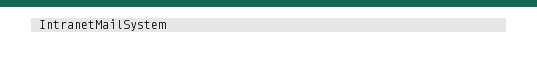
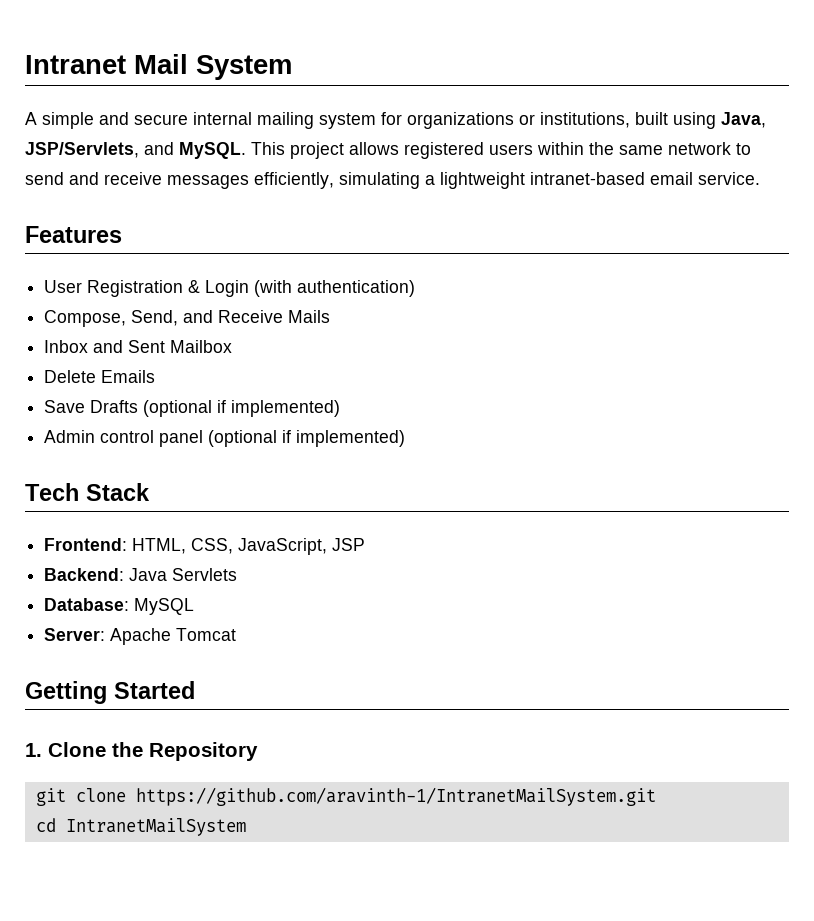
- IntranetMailSystem
+ Intranet Mail System
+ A simple and secure internal mailing system for organizations or institutions, built using Java, JSP/Servlets, and MySQL. This project allows registered users within the same network to send and receive messages efficiently, simulating a lightweight intranet-based email service.
+ Features
+ User Registration & Login (with authentication)
+ Compose, Send, and Receive Mails
+ Inbox and Sent Mailbox
+ Delete Emails
+ Save Drafts (optional if implemented)
+ Admin control panel (optional if implemented)
+ Tech Stack
+ Frontend: HTML, CSS, JavaScript, JSP
+ Backend: Java Servlets
+ Database: MySQL
+ Server: Apache Tomcat
+ Getting Started
+ 1. Clone the Repository
+ git clone https://github.com/aravinth-1/IntranetMailSystem.git
+ cd IntranetMailSystem

